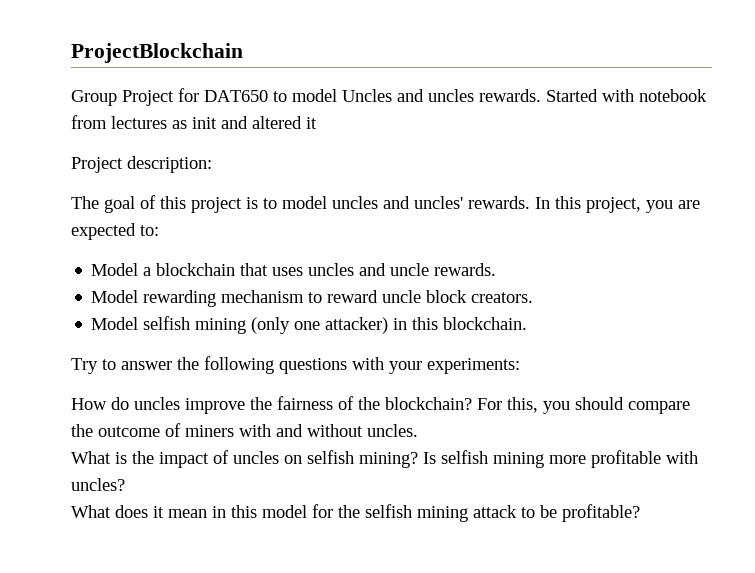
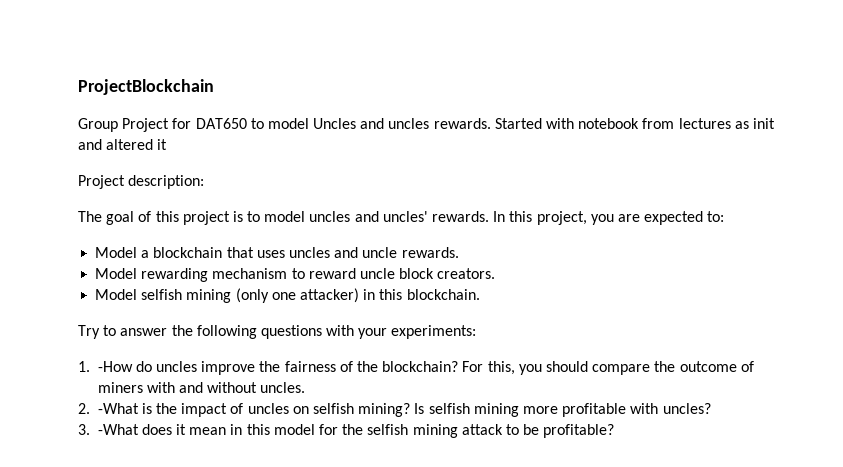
- How do uncles improve the fairness of the blockchain?
+ 1. -How do uncles improve the fairness of the blockchain?
- What is the impact of uncles on selfish mining?
+ 2. -What is the impact of uncles on selfish mining?
- What does it mean in this model for the selfish mining attack to be profitable?
+ 3. -What does it mean in this model for the selfish mining attack to be profitable?

